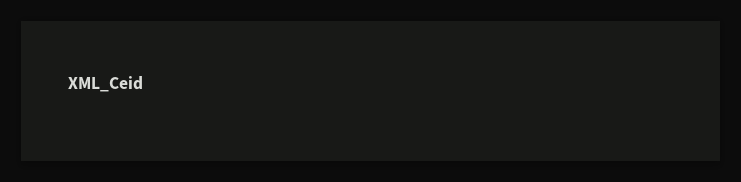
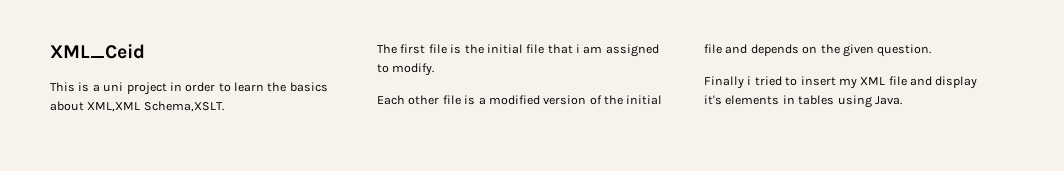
+ This is a uni project in order to learn the basics about XML,XML Schema,XSLT.
+ The first file is the initial file that i am assigned to modify.
+ Each other file is a modified version of the initial file and depends on the given question.
+ Finally i tried to insert my XML file and display it's elements in tables using Java.

